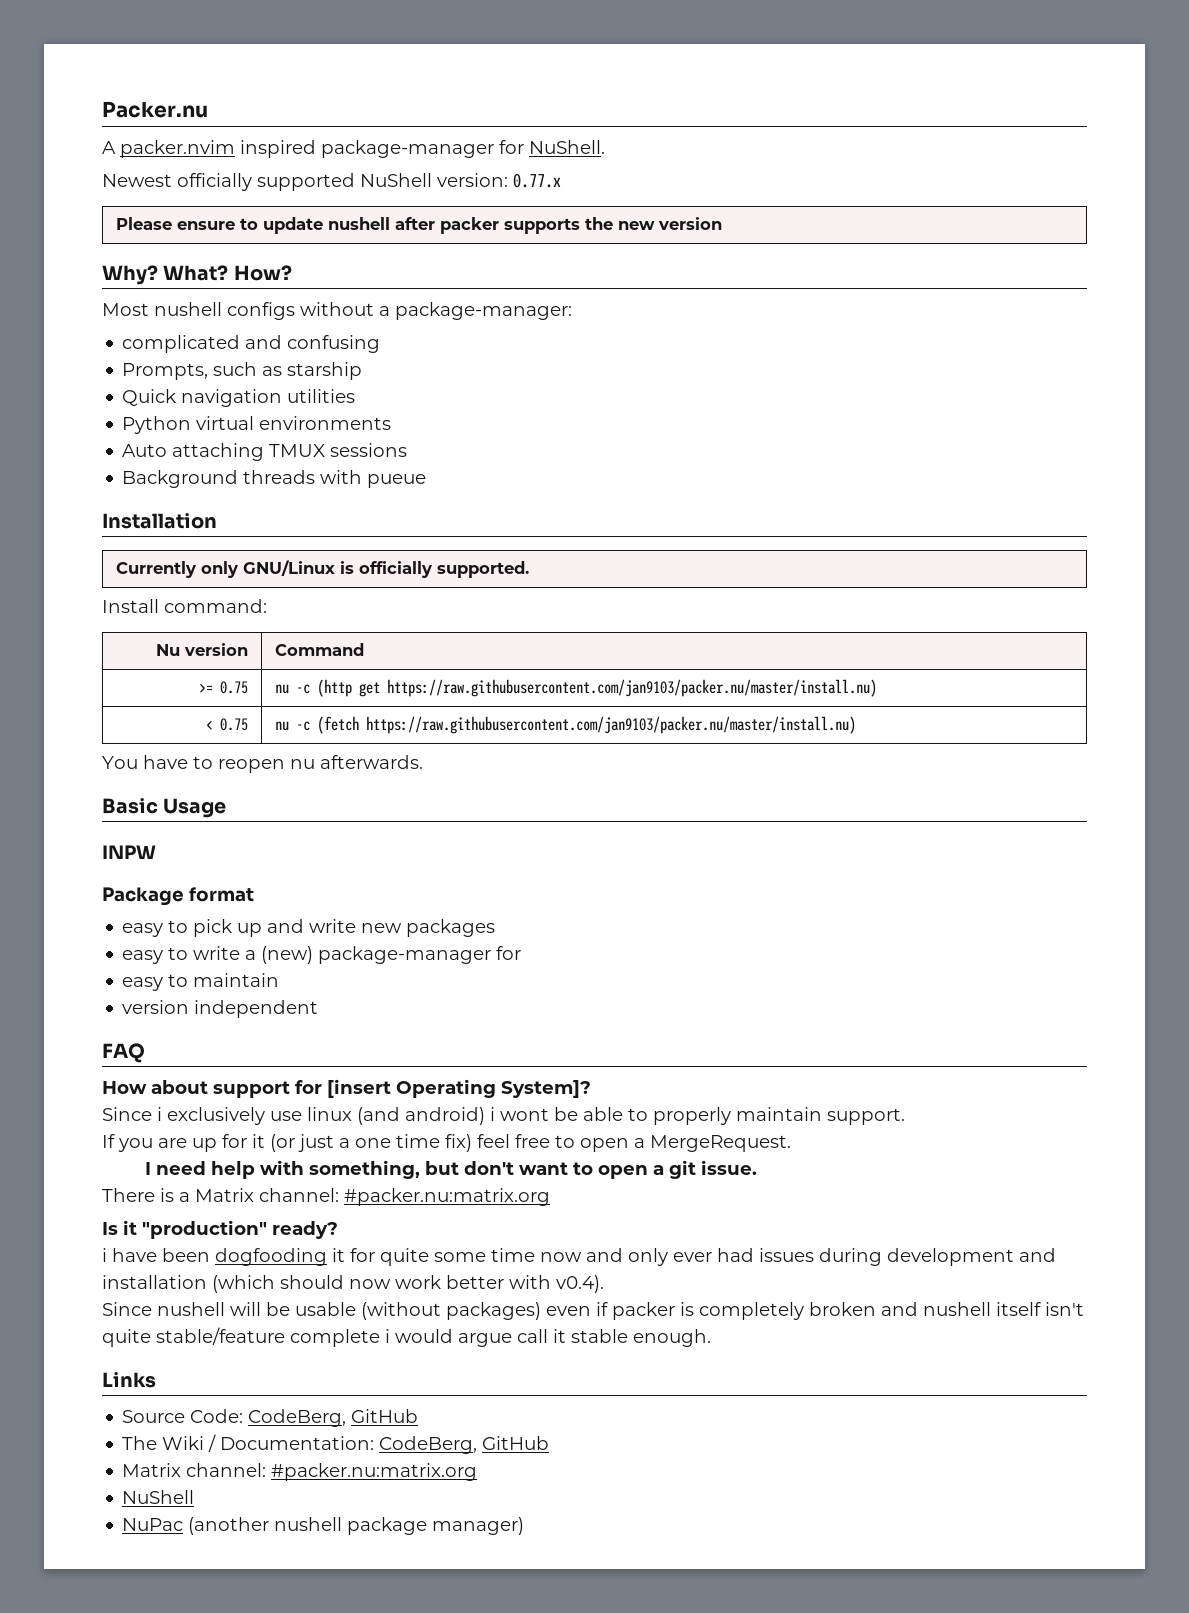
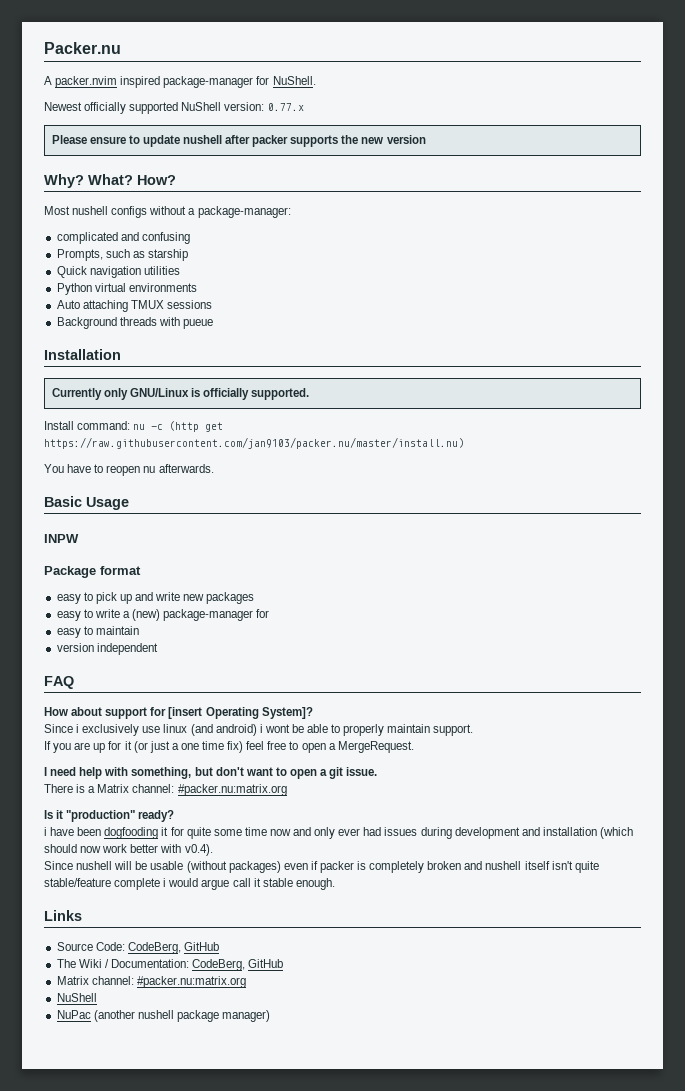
- Install command:
- Nu version | Command
- >= 0.75 | nu -c (http get https://raw.githubusercontent.com/jan9103/packer.nu/master/install.nu)
+ Install command: nu -c (http get https://raw.githubusercontent.com/jan9103/packer.nu/master/install.nu)
- < 0.75 | nu -c (fetch https://raw.githubusercontent.com/jan9103/packer.nu/master/install.nu)

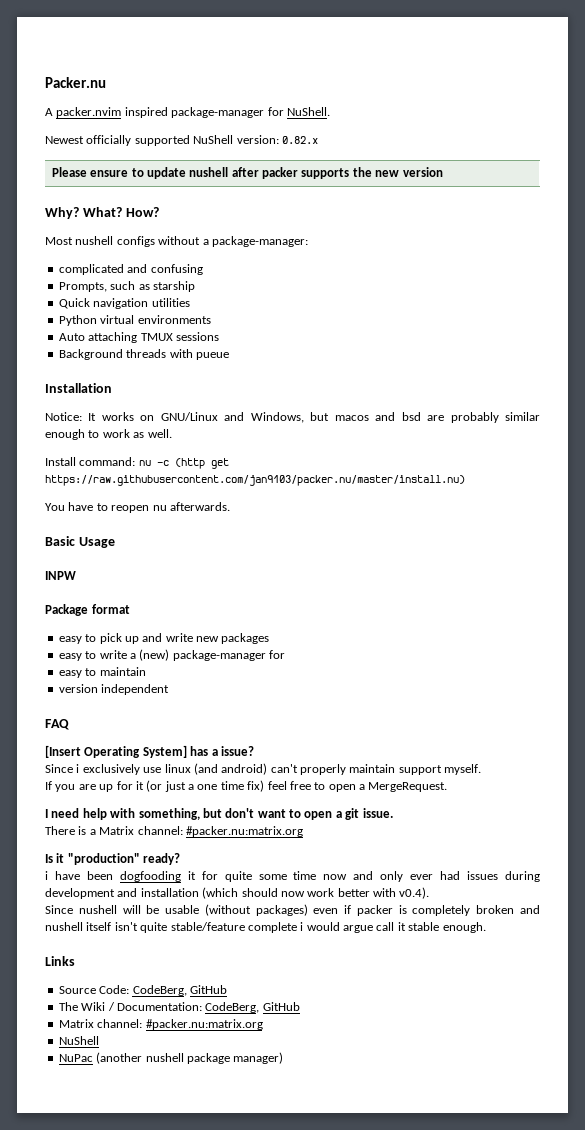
- Newest officially supported NuShell version: 0.77.x
+ Newest officially supported NuShell version: 0.82.x
- Currently only GNU/Linux is officially supported.
+ Notice: It works on GNU/Linux and Windows, but macos and bsd are probably similar enough to work as well.
- How about support for [insert Operating System]?
+ [Insert Operating System] has a issue?
- Since i exclusively use linux (and android) i wont be able to properly maintain support.
+ Since i exclusively use linux (and android) can't properly maintain support myself.

